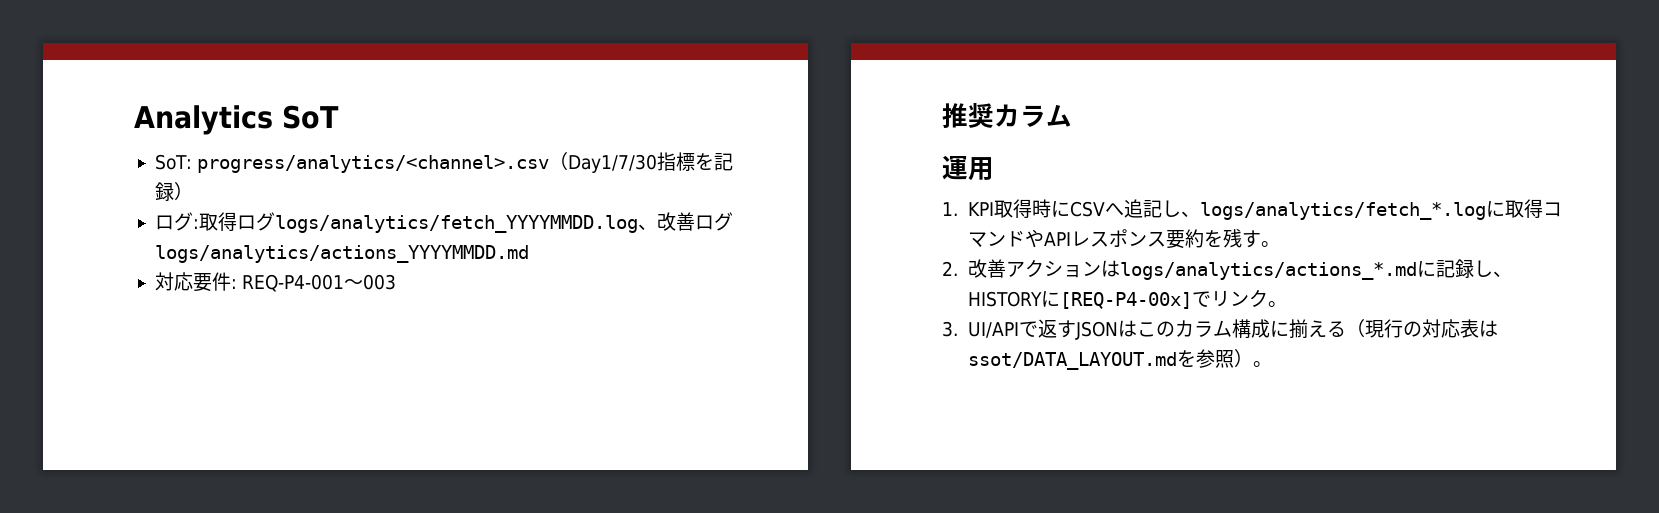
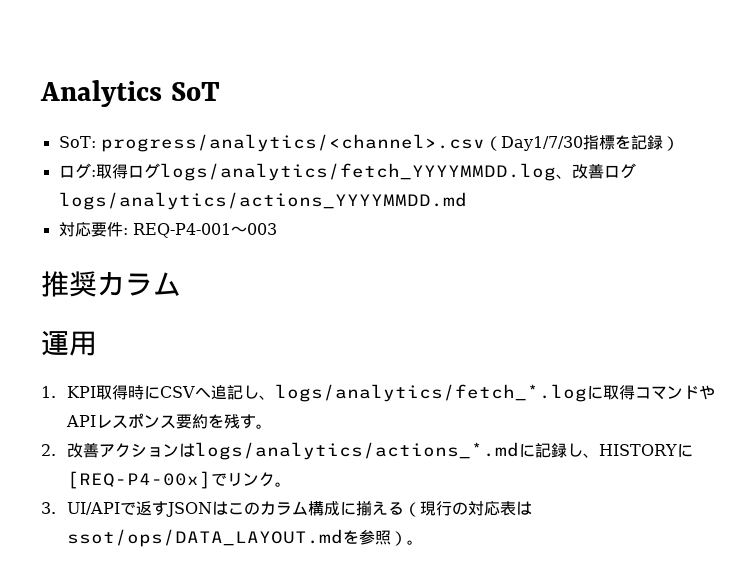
- 3. UI/APIで返すJSONはこのカラム構成に揃える（現行の対応表はssot/DATA_LAYOUT.mdを参照）。
+ 3. UI/APIで返すJSONはこのカラム構成に揃える（現行の対応表はssot/ops/DATA_LAYOUT.mdを参照）。

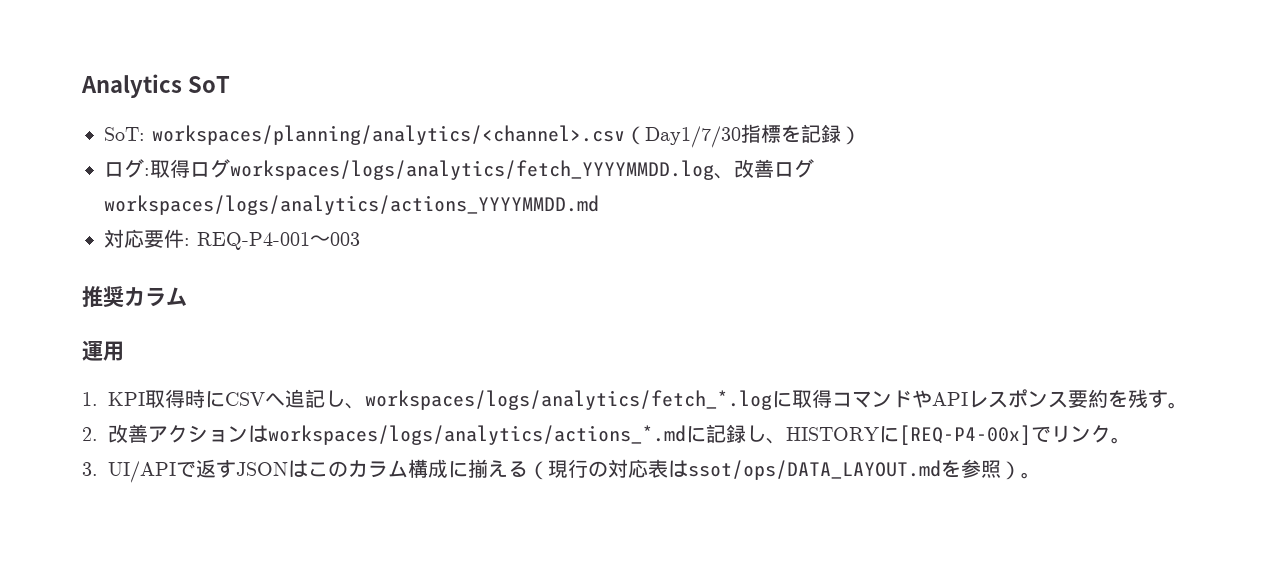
- SoT: progress/analytics/<channel>.csv（Day1/7/30指標を記録）
+ SoT: workspaces/planning/analytics/<channel>.csv（Day1/7/30指標を記録）
- ログ:取得ログlogs/analytics/fetch_YYYYMMDD.log、改善ログlogs/analytics/actions_YYYYMMDD.md
+ ログ:取得ログworkspaces/logs/analytics/fetch_YYYYMMDD.log、改善ログworkspaces/logs/analytics/actions_YYYYMMDD.md
- 1. KPI取得時にCSVへ追記し、logs/analytics/fetch_*.logに取得コマンドやAPIレスポンス要約を残す。
+ 1. KPI取得時にCSVへ追記し、workspaces/logs/analytics/fetch_*.logに取得コマンドやAPIレスポンス要約を残す。
- 2.改善アクションはlogs/analytics/actions_*.mdに記録し、HISTORYに[REQ-P4-00x]でリンク。
+ 2.改善アクションはworkspaces/logs/analytics/actions_*.mdに記録し、HISTORYに[REQ-P4-00x]でリンク。

